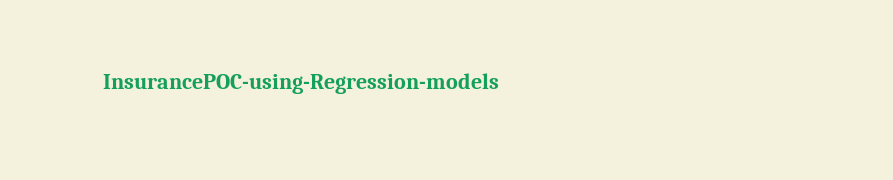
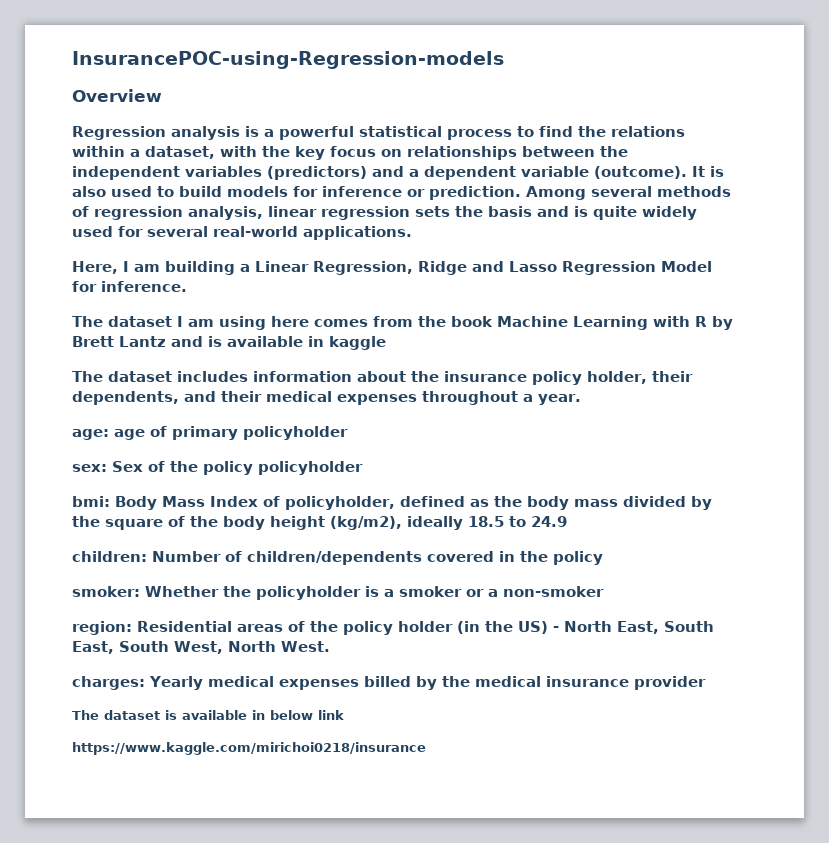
+ Overview
+ Regression analysis is a powerful statistical process to find the relations within a dataset, with the key focus on relationships between the independent variables (predictors) and a dependent variable (outcome). It is also used to build models for inference or prediction. Among several methods of regression analysis, linear regression sets the basis and is quite widely used for several real-world applications.
+ Here, I am building a Linear Regression, Ridge and Lasso Regression Model for inference.
+ The dataset I am using here comes from the book Machine Learning with R by Brett Lantz and is available in kaggle
+ The dataset includes information about the insurance policy holder, their dependents, and their medical expenses throughout a year.
+ age: age of primary policyholder
+ sex: Sex of the policy policyholder
+ bmi: Body Mass Index of policyholder, defined as the body mass divided by the square of the body height (kg/m2), ideally 18.5 to 24.9
+ children: Number of children/dependents covered in the policy
+ smoker: Whether the policyholder is a smoker or a non-smoker
+ region: Residential areas of the policy holder (in the US) - North East, South East, South West, North West.
+ charges: Yearly medical expenses billed by the medical insurance provider
+ The dataset is available in below link
+ https://www.kaggle.com/mirichoi0218/insurance

